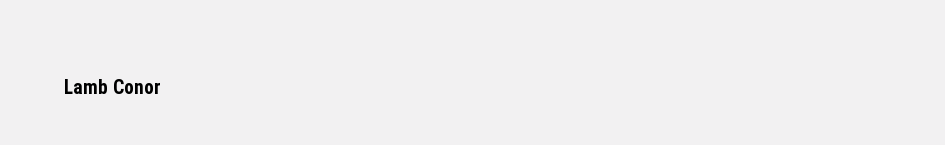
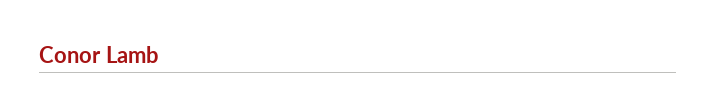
- Lamb Conor
+ Conor Lamb

